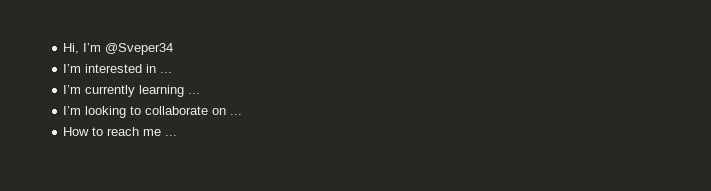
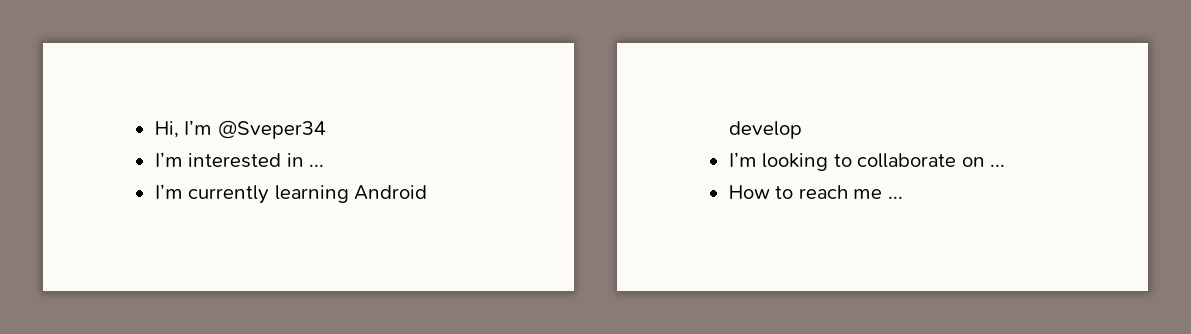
- I’m currently learning ...
+ I’m currently learning Android develop

